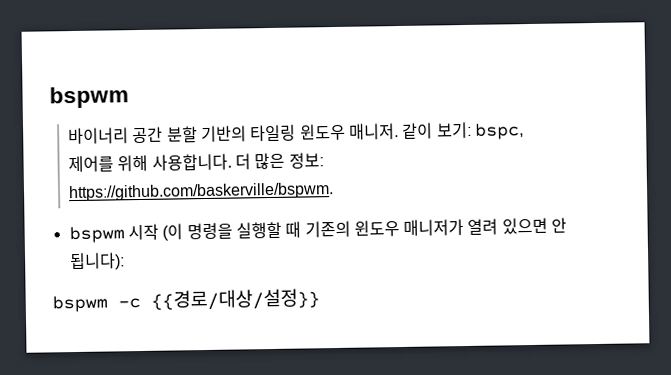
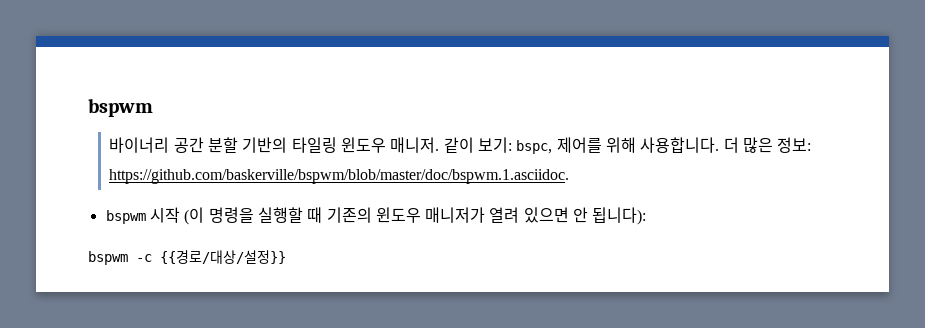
- 더 많은 정보: https://github.com/baskerville/bspwm.
+ 더 많은 정보: https://github.com/baskerville/bspwm/blob/master/doc/bspwm.1.asciidoc.

